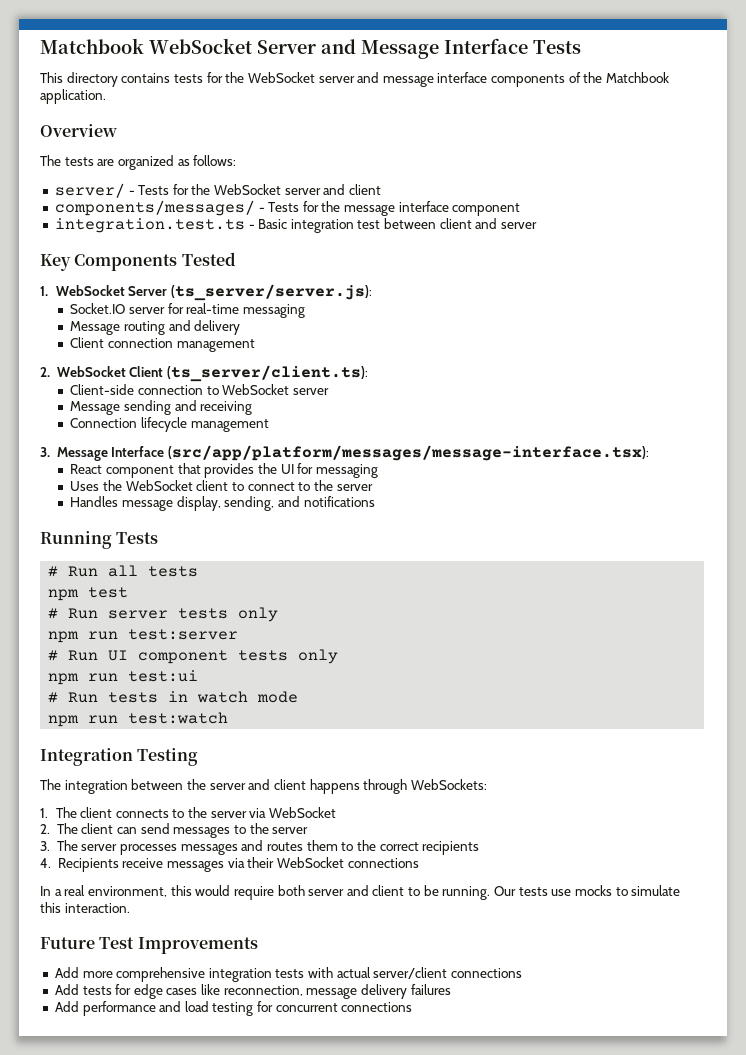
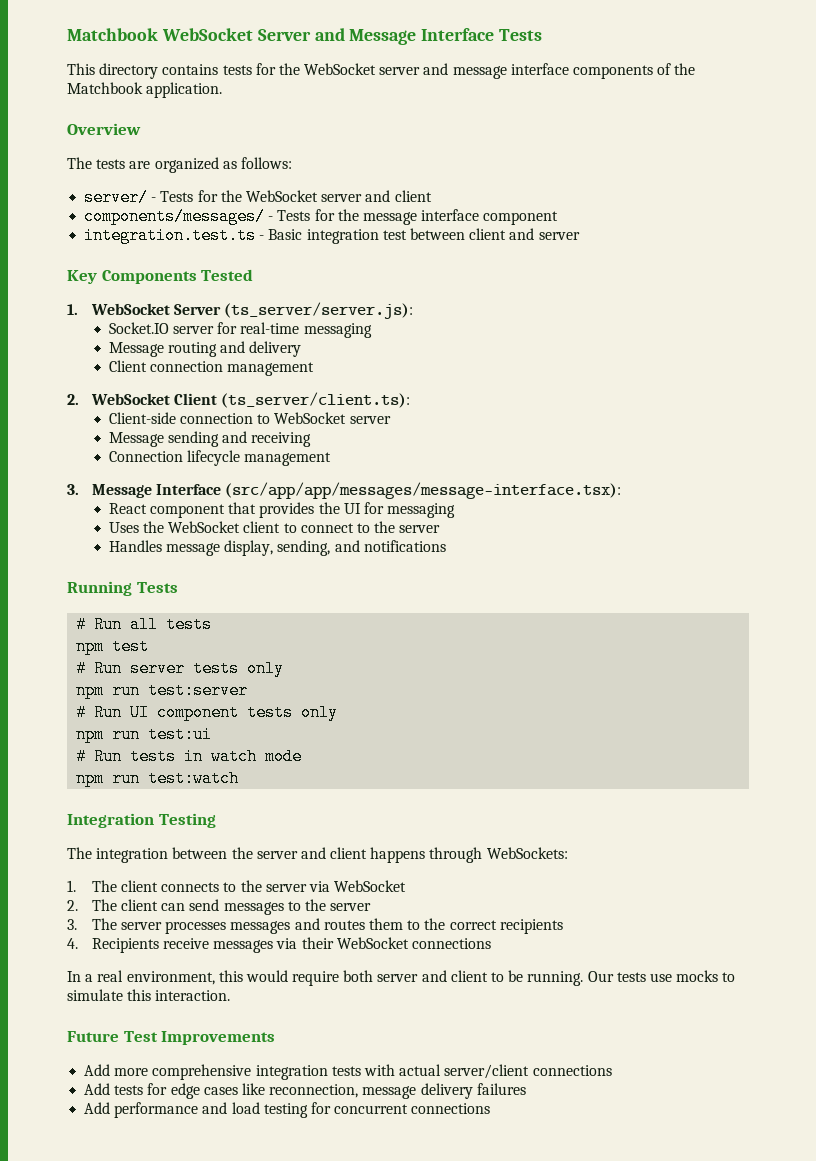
- 3. Message Interface (src/app/platform/messages/message-interface.tsx):
+ 3. Message Interface (src/app/app/messages/message-interface.tsx):

